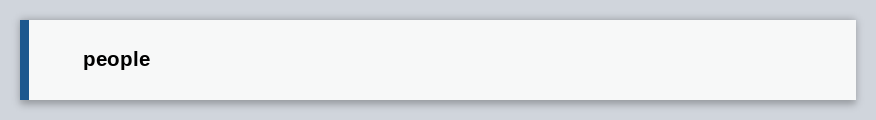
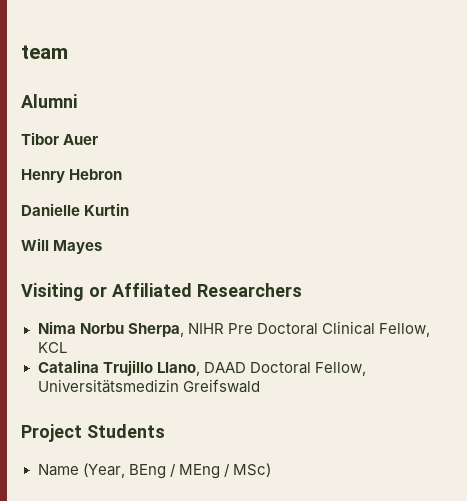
- people
+ team
+ Alumni
+ Tibor Auer
+ Henry Hebron
+ Danielle Kurtin
+ Will Mayes
+ Visiting or Affiliated Researchers
+ Nima Norbu Sherpa, NIHR Pre Doctoral Clinical Fellow, KCL
+ Catalina Trujillo Llano, DAAD Doctoral Fellow, Universitätsmedizin Greifswald
+ Project Students
+ Name (Year, BEng / MEng / MSc)

